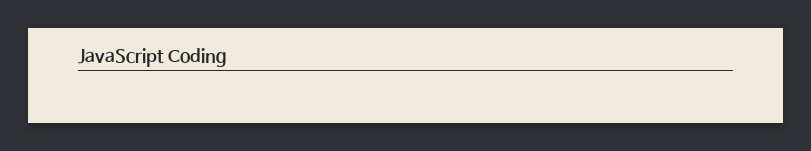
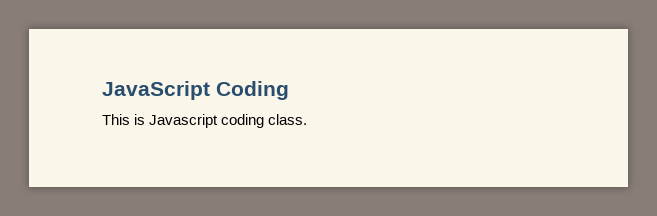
+ This is Javascript coding class.

